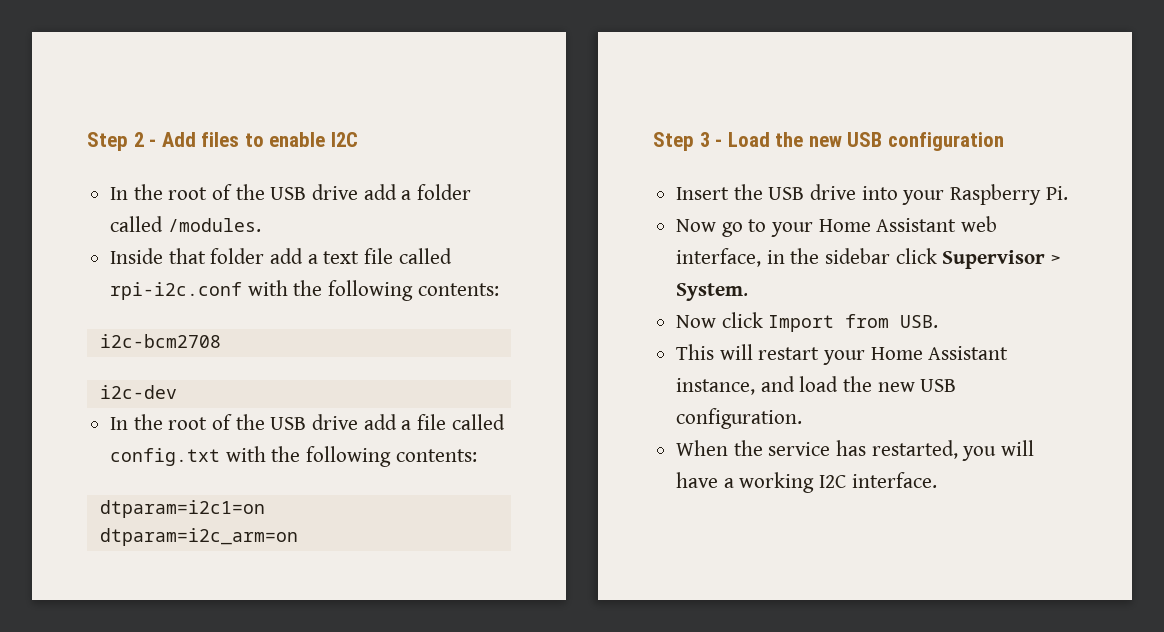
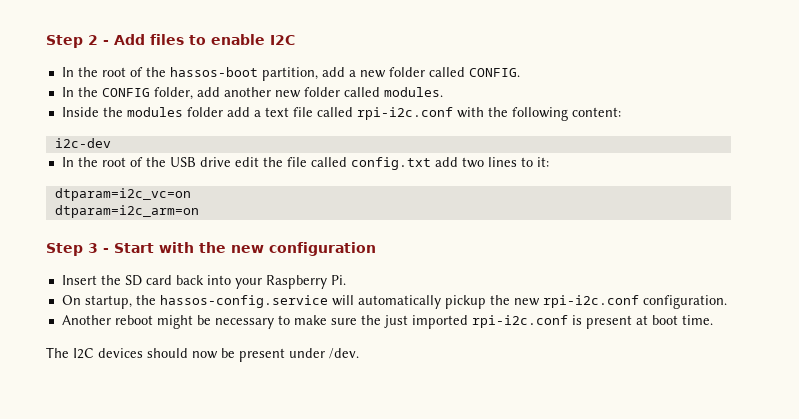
- In the root of the USB drive add a folder called /modules.
+ In the root of the hassos-boot partition, add a new folder called CONFIG.
+ In the CONFIG folder, add another new folder called modules.
- Inside that folder add a text file called rpi-i2c.conf with the following contents:
- i2c-bcm2708
+ Inside the modules folder add a text file called rpi-i2c.conf with the following content:
- In the root of the USB drive add a file called config.txt with the following contents:
- dtparam=i2c1=on
+ In the root of the USB drive edit the file called config.txt add two lines to it:
+ dtparam=i2c_vc=on
- Step 3 - Load the new USB configuration
+ Step 3 - Start with the new configuration
- Insert the USB drive into your Raspberry Pi.
+ Insert the SD card back into your Raspberry Pi.
- Now go to your Home Assistant web interface, in the sidebar click Supervisor > System.
- Now click Import from USB.
- This will restart your Home Assistant instance, and load the new USB configuration.
+ On startup, the hassos-config.service will automatically pickup the new rpi-i2c.conf configuration.
- When the service has restarted, you will have a working I2C interface.
+ Another reboot might be necessary to make sure the just imported rpi-i2c.conf is present at boot time.
+ The I2C devices should now be present under /dev.

